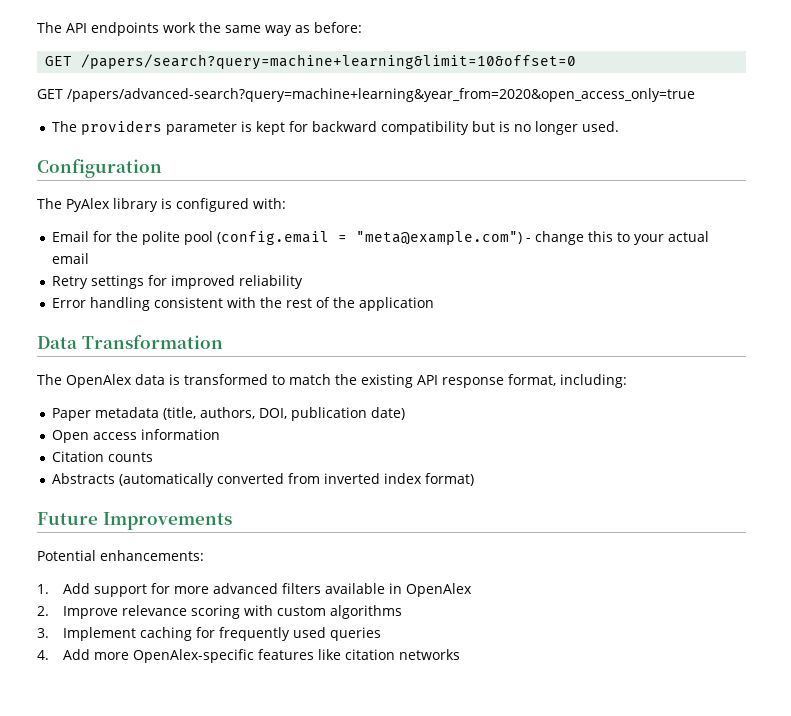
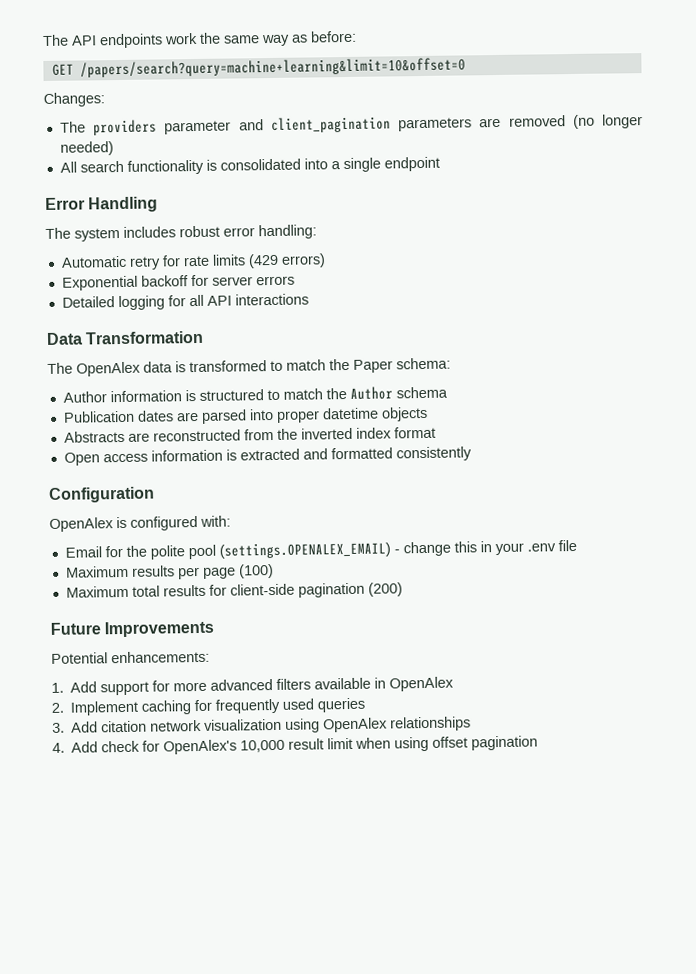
- GET /papers/advanced-search?query=machine+learning&year_from=2020&open_access_only=true
+ Changes:
- The providers parameter is kept for backward compatibility but is no longer used.
- Configuration
- The PyAlex library is configured with:
- Email for the polite pool (config.email = "meta@example.com") - change this to your actual email
- Retry settings for improved reliability
- Error handling consistent with the rest of the application
+ The providers parameter and client_pagination parameters are removed (no longer needed)
+ All search functionality is consolidated into a single endpoint
+ Error Handling
+ The system includes robust error handling:
+ Automatic retry for rate limits (429 errors)
+ Exponential backoff for server errors
+ Detailed logging for all API interactions
- The OpenAlex data is transformed to match the existing API response format, including:
- Paper metadata (title, authors, DOI, publication date)
- Open access information
- Citation counts
- Abstracts (automatically converted from inverted index format)
+ The OpenAlex data is transformed to match the Paper schema:
+ Author information is structured to match the Author schema
+ Publication dates are parsed into proper datetime objects
+ Abstracts are reconstructed from the inverted index format
+ Open access information is extracted and formatted consistently
+ Configuration
+ OpenAlex is configured with:
+ Email for the polite pool (settings.OPENALEX_EMAIL) - change this in your .env file
+ Maximum results per page (100)
+ Maximum total results for client-side pagination (200)
- 2. Improve relevance scoring with custom algorithms
- 3. Implement caching for frequently used queries
+ 2. Implement caching for frequently used queries
- 4. Add more OpenAlex-specific features like citation networks
+ 3. Add citation network visualization using OpenAlex relationships
+ 4. Add check for OpenAlex's 10,000 result limit when using offset pagination

